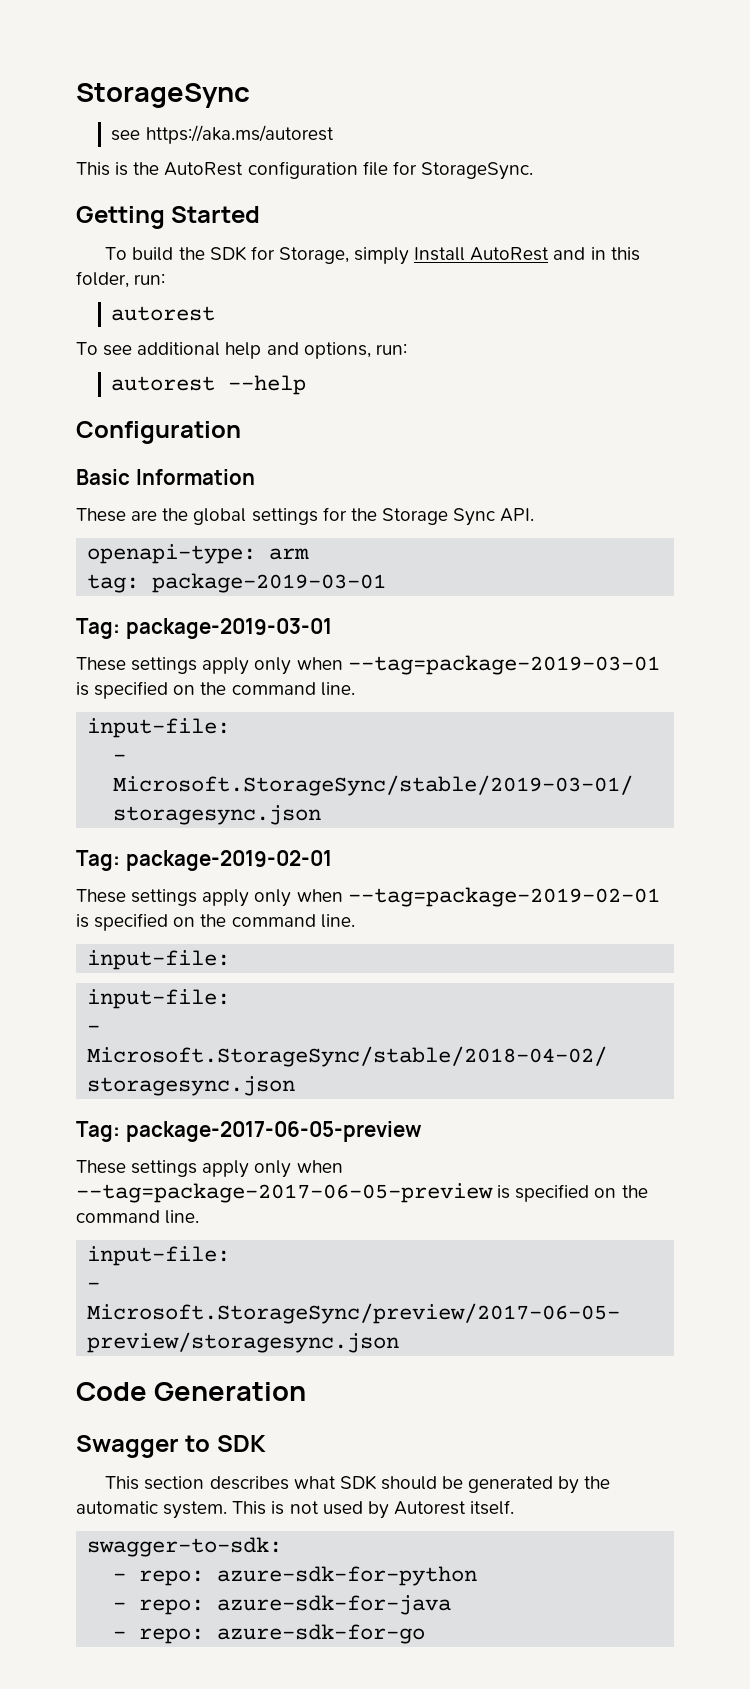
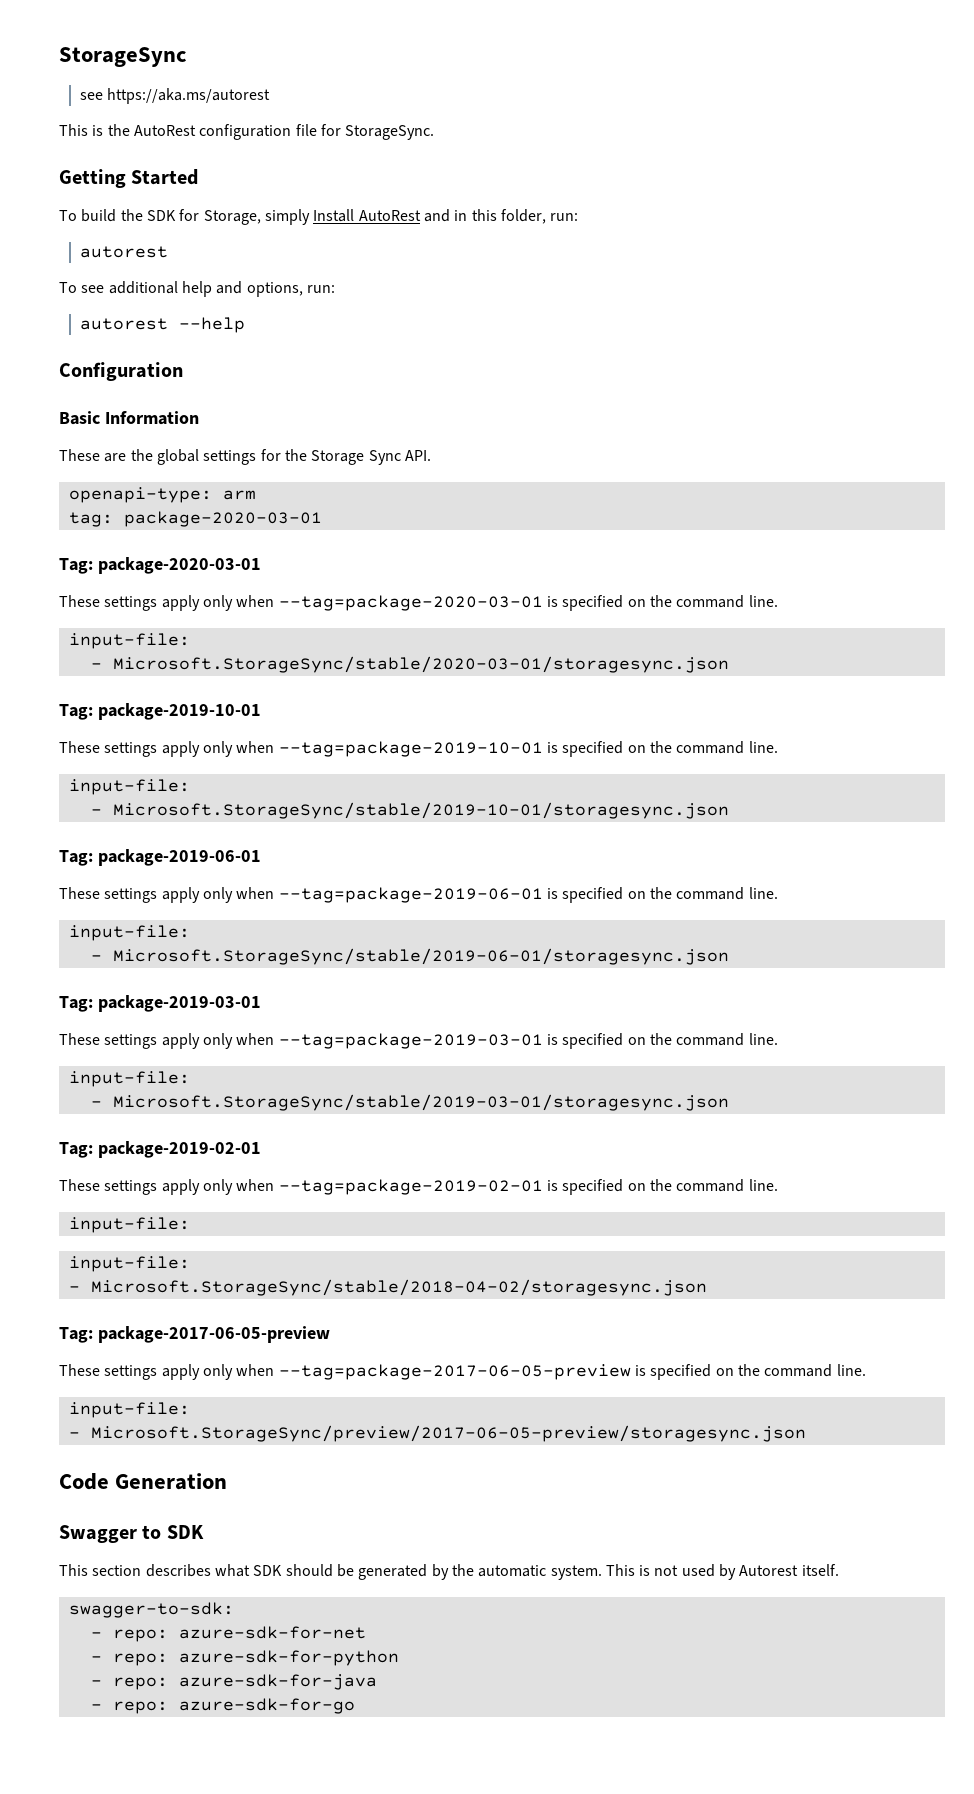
- tag: package-2019-03-01
+ tag: package-2020-03-01
+ Tag: package-2020-03-01
+ These settings apply only when --tag=package-2020-03-01 is specified on the command line.
+ input-file:
+ - Microsoft.StorageSync/stable/2020-03-01/storagesync.json
+ Tag: package-2019-10-01
+ These settings apply only when --tag=package-2019-10-01 is specified on the command line.
+ input-file:
+ - Microsoft.StorageSync/stable/2019-10-01/storagesync.json
+ Tag: package-2019-06-01
+ These settings apply only when --tag=package-2019-06-01 is specified on the command line.
+ input-file:
+ - Microsoft.StorageSync/stable/2019-06-01/storagesync.json
+ - repo: azure-sdk-for-net

